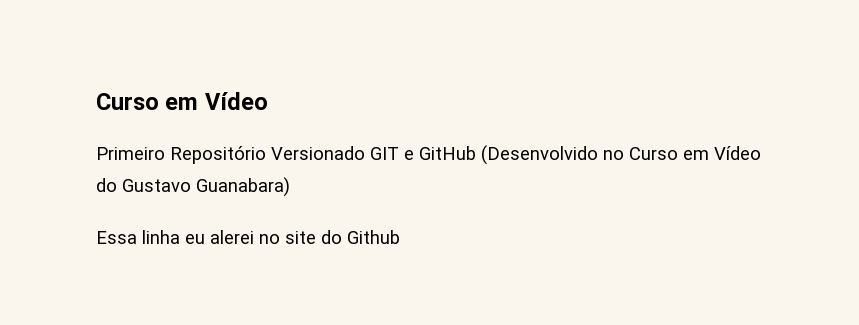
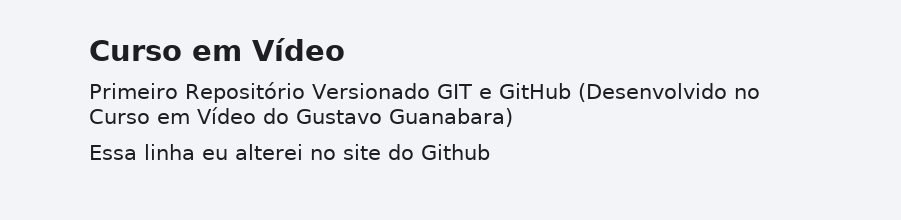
- Essa linha eu alerei no site do Github
+ Essa linha eu alterei no site do Github

